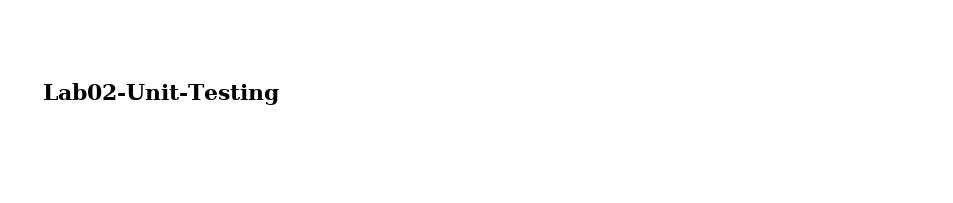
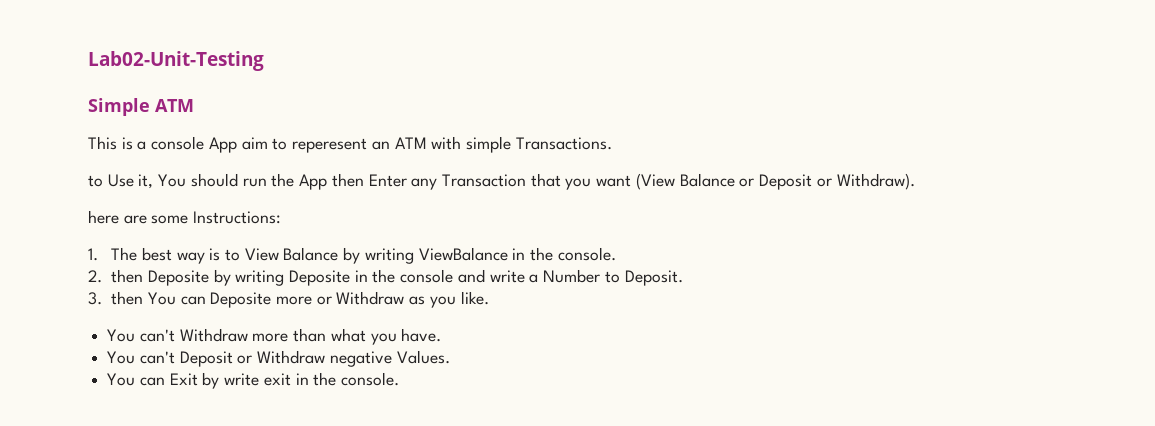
+ Simple ATM
+ This is a console App aim to reperesent an ATM with simple Transactions.
+ to Use it, You should run the App then Enter any Transaction that you want (View Balance or Deposit or Withdraw).
+ here are some Instructions:
+ 1. The best way is to View Balance by writing ViewBalance in the console.
+ 2. then Deposite by writing Deposite in the console and write a Number to Deposit.
+ 3. then You can Deposite more or Withdraw as you like.
+ You can't Withdraw more than what you have.
+ You can't Deposit or Withdraw negative Values.
+ You can Exit by write exit in the console.

